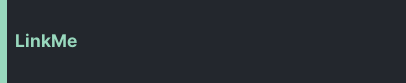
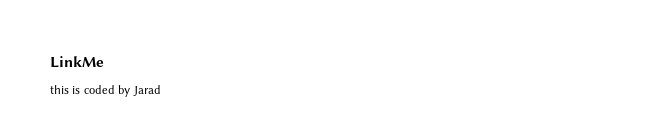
+ this is coded by Jarad

